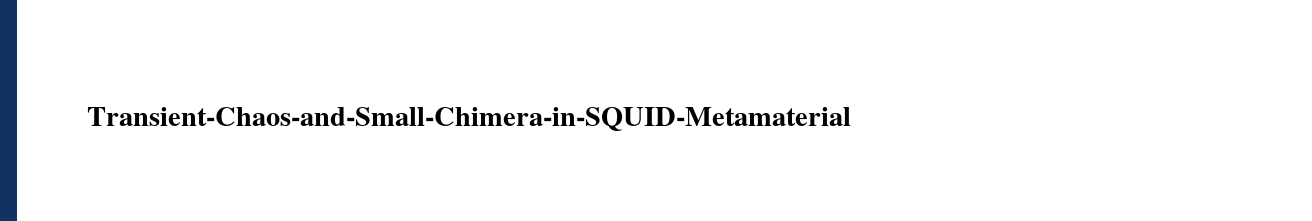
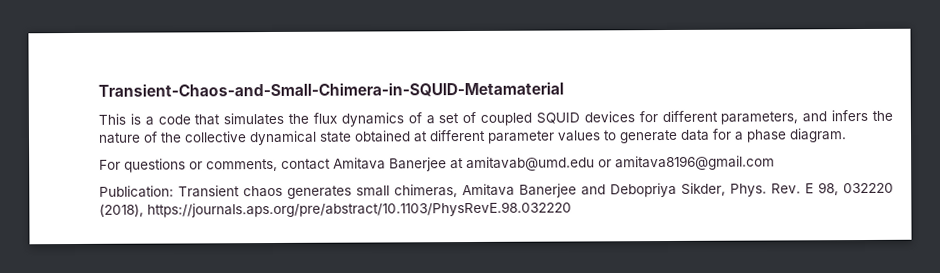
+ This is a code that simulates the flux dynamics of a set of coupled SQUID devices for different parameters, and infers the nature of the collective dynamical state obtained at different parameter values to generate data for a phase diagram.
+ For questions or comments, contact Amitava Banerjee at amitavab@umd.edu or amitava8196@gmail.com
+ Publication: Transient chaos generates small chimeras, Amitava Banerjee and Debopriya Sikder, Phys. Rev. E 98, 032220 (2018), https://journals.aps.org/pre/abstract/10.1103/PhysRevE.98.032220

